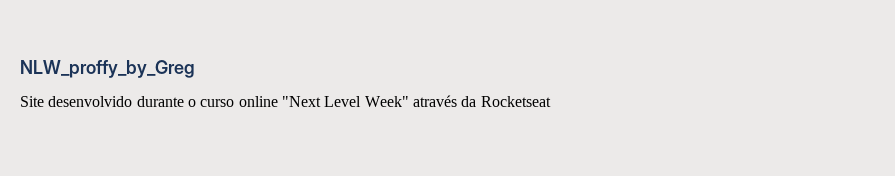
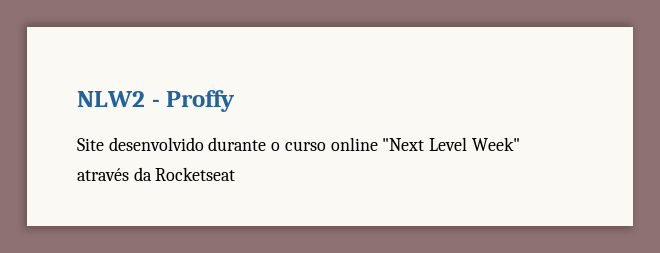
- NLW_proffy_by_Greg
+ NLW2 - Proffy

